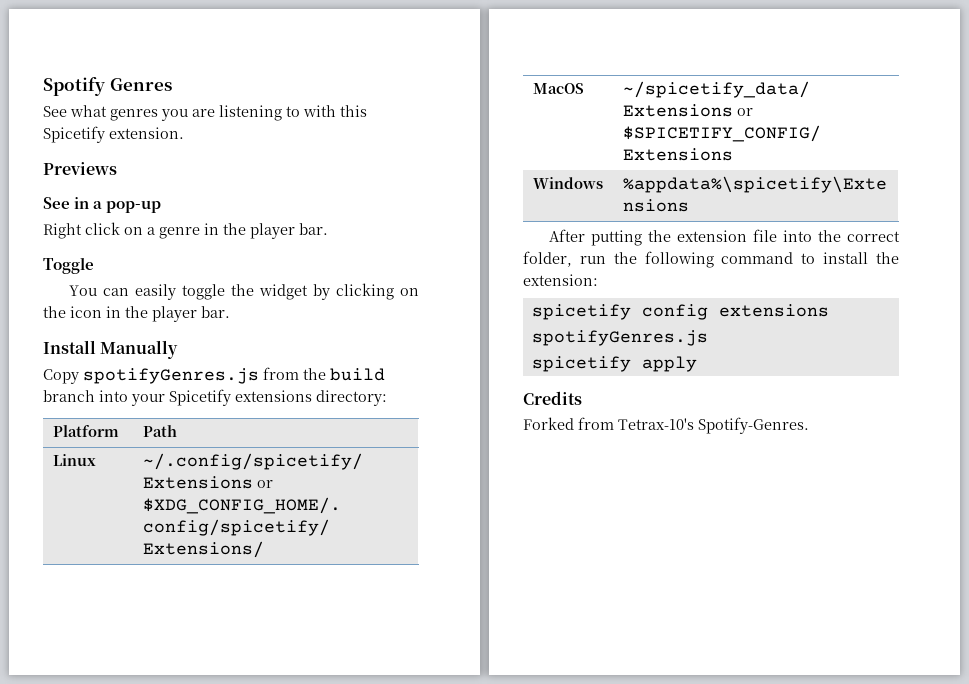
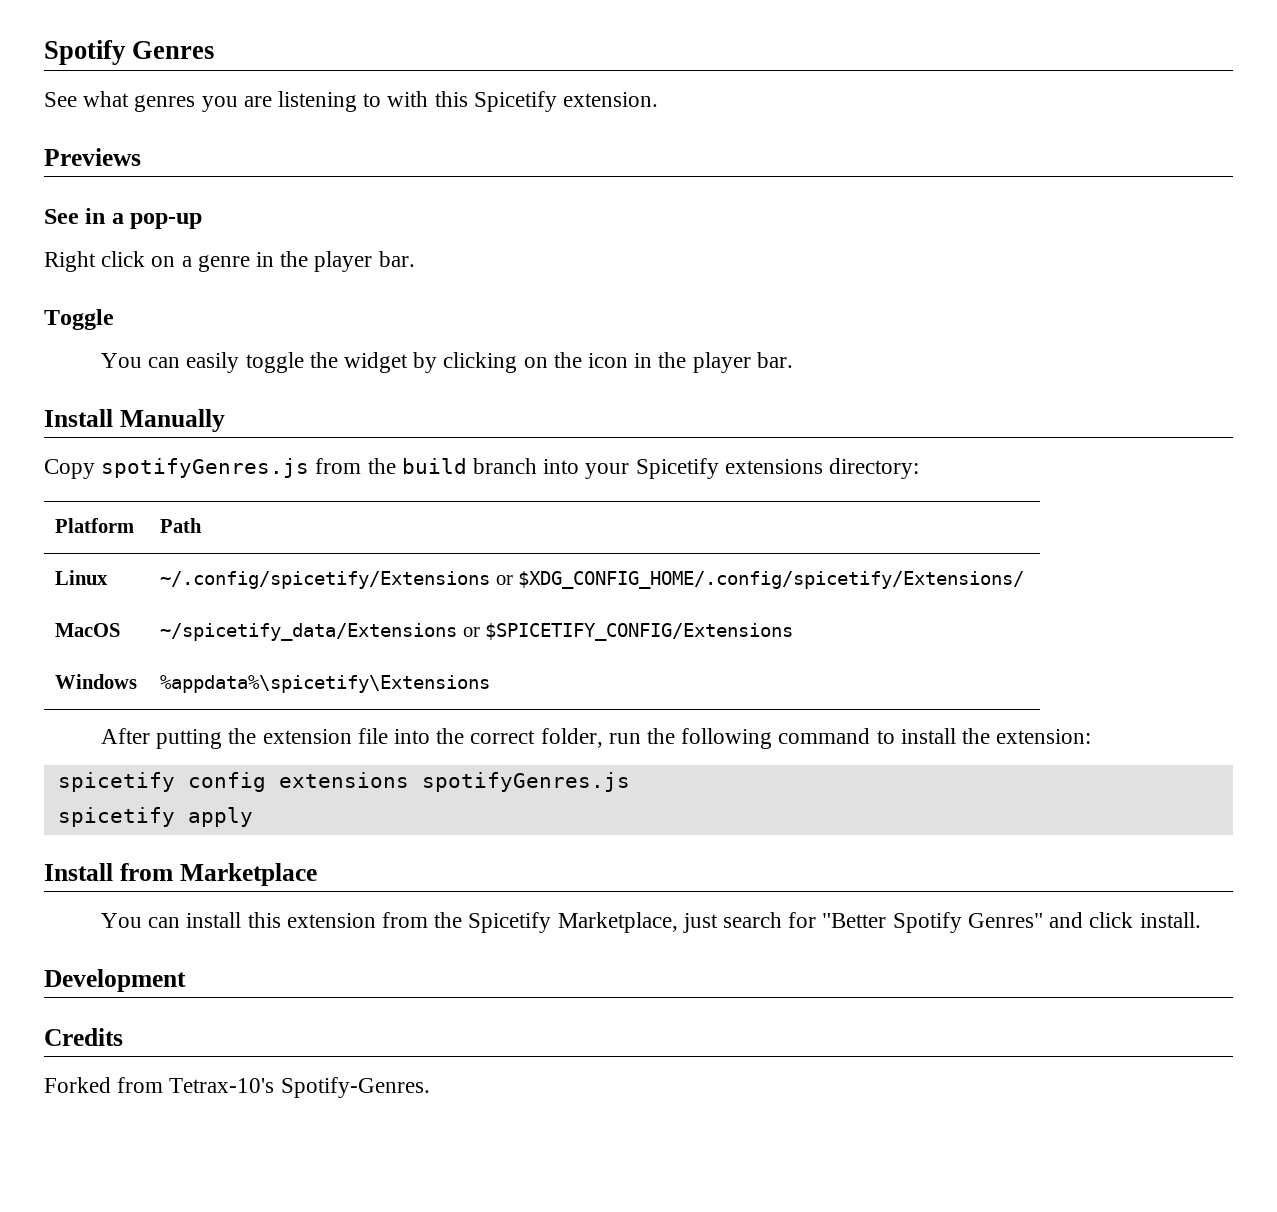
+ Install from Marketplace
+ You can install this extension from the Spicetify Marketplace, just search for "Better Spotify Genres" and click install.
+ Development

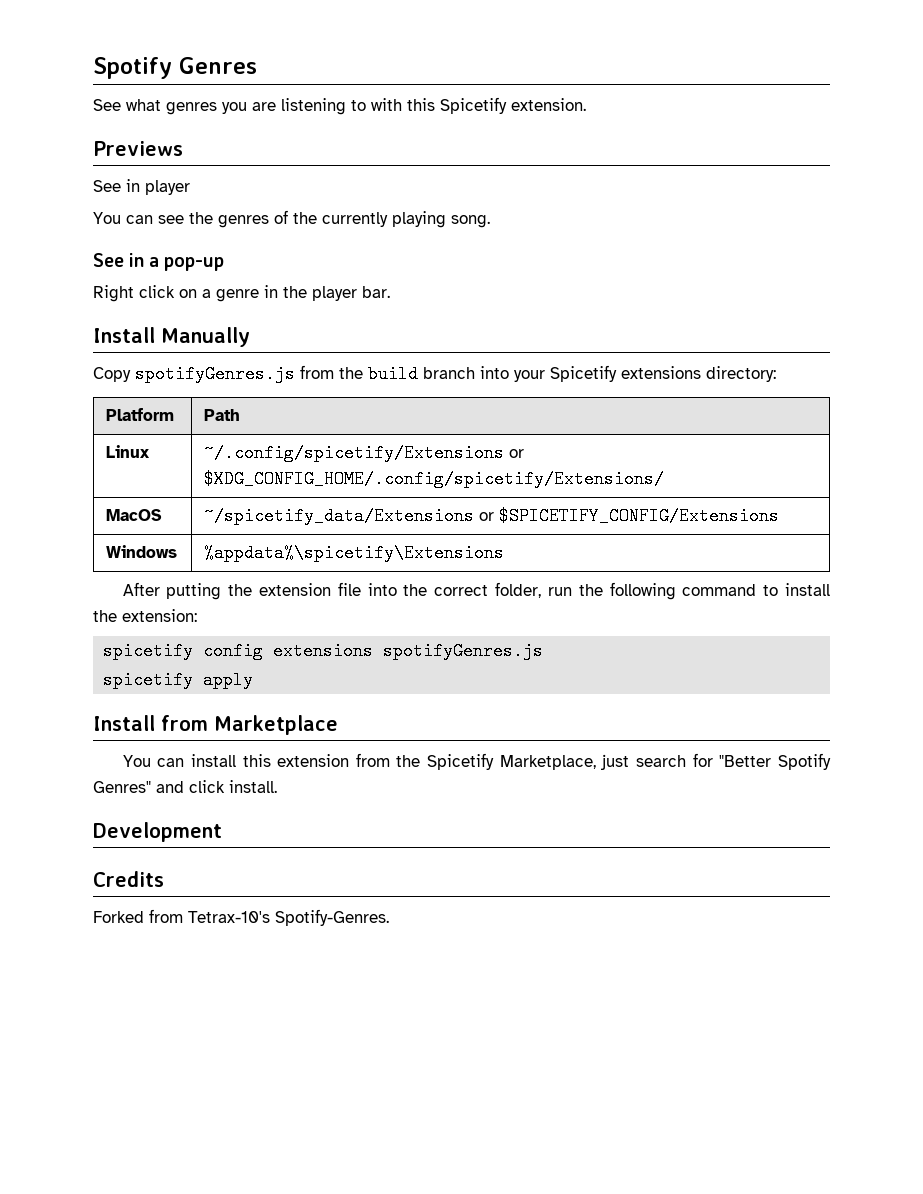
+ See in player
+ You can see the genres of the currently playing song.
- Toggle
- You can easily toggle the widget by clicking on the icon in the player bar.

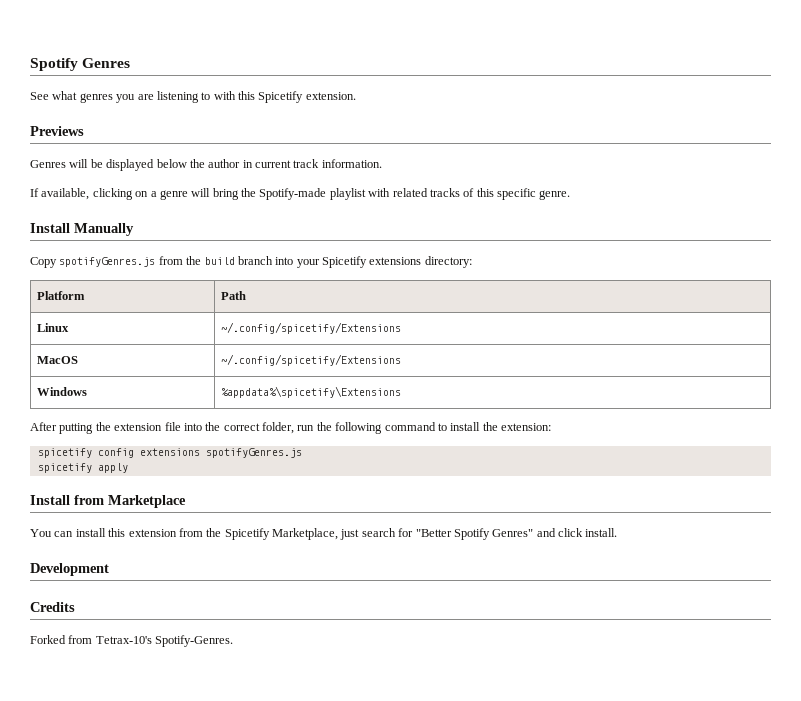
- See in player
- You can see the genres of the currently playing song.
- See in a pop-up
- Right click on a genre in the player bar.
+ Genres will be displayed below the author in current track information.
+ If available, clicking on a genre will bring the Spotify-made playlist with related tracks of this specific genre.
- Linux | ~/.config/spicetify/Extensions or $XDG_CONFIG_HOME/.config/spicetify/Extensions/
+ Linux | ~/.config/spicetify/Extensions
- MacOS | ~/spicetify_data/Extensions or $SPICETIFY_CONFIG/Extensions
+ MacOS | ~/.config/spicetify/Extensions

